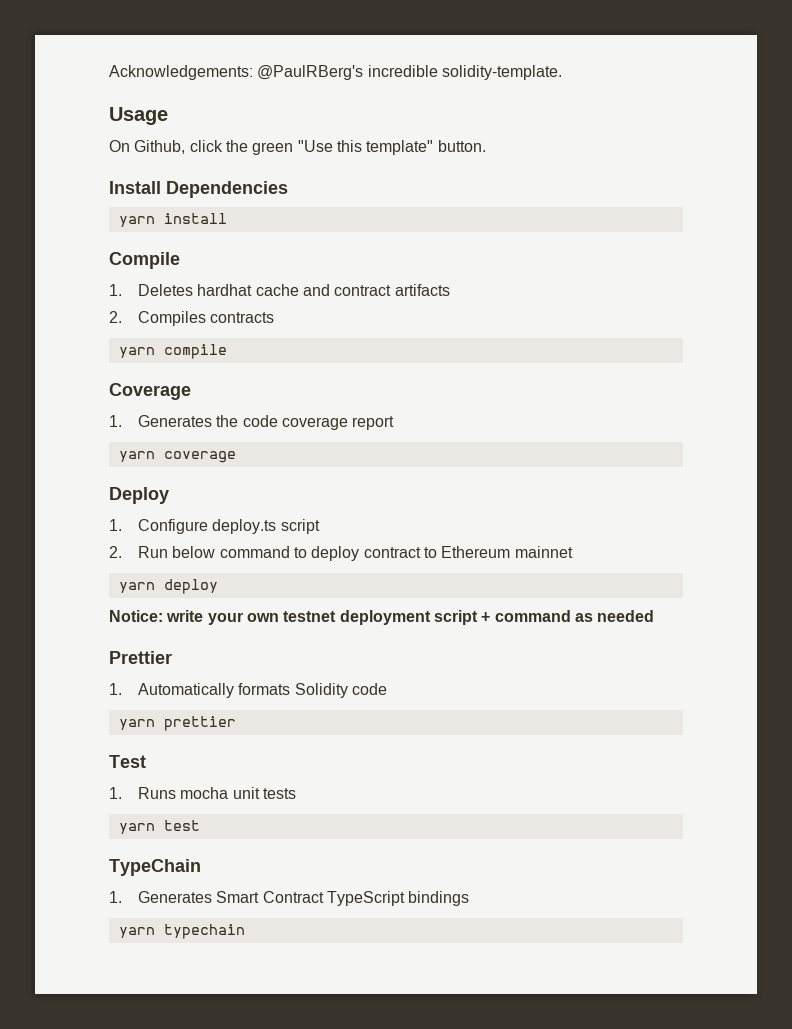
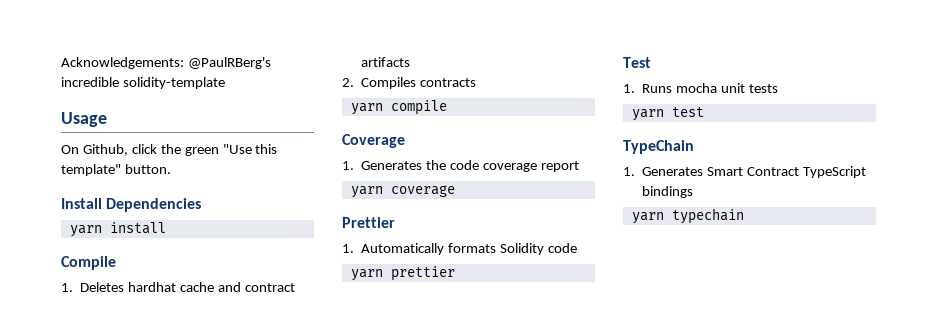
- Acknowledgements: @PaulRBerg's incredible solidity-template.
+ Acknowledgements: @PaulRBerg's incredible solidity-template
- Deploy
- 1. Configure deploy.ts script
- 2. Run below command to deploy contract to Ethereum mainnet
- yarn deploy
- Notice: write your own testnet deployment script + command as needed

